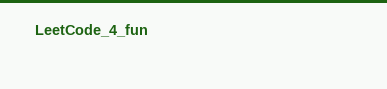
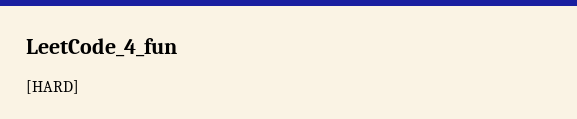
+ [HARD]

